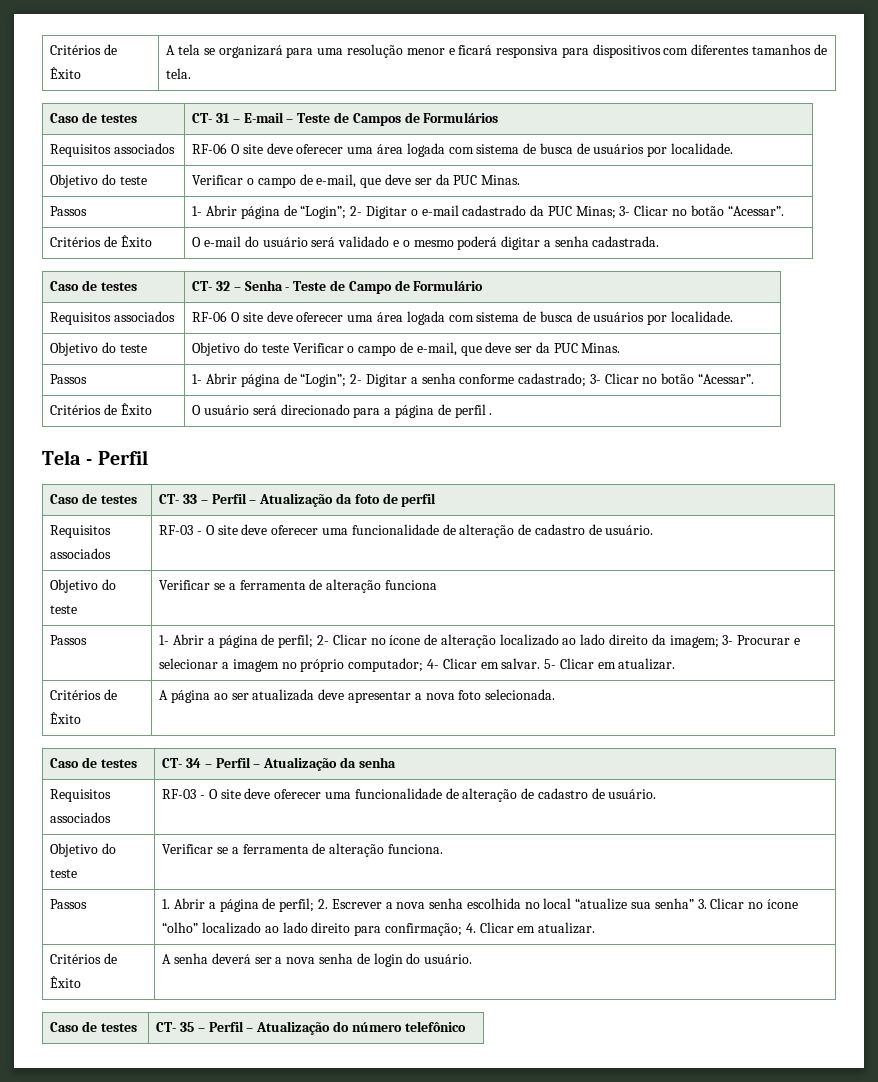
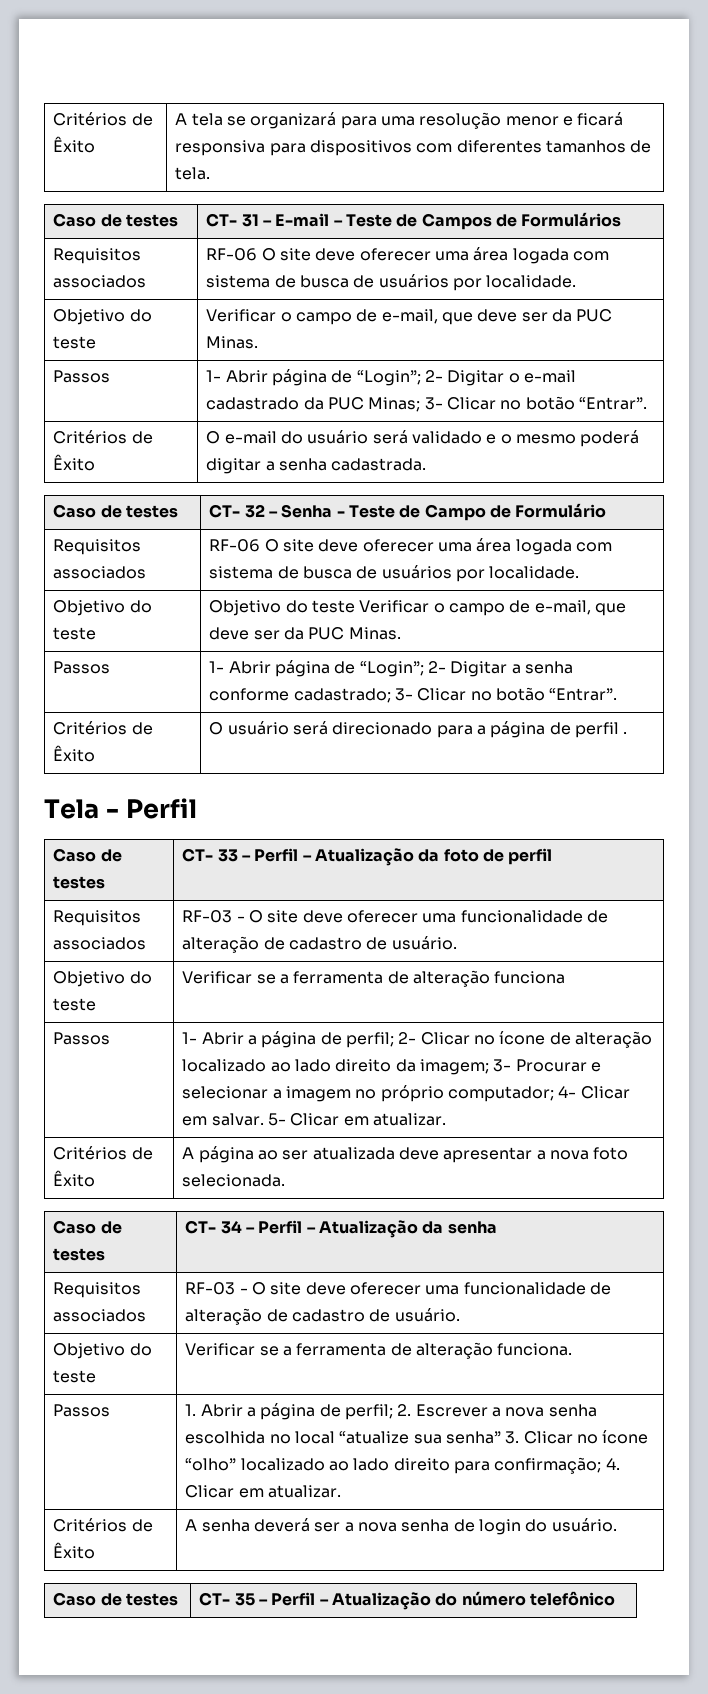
- Passos | 1- Abrir página de “Login”; 2- Digitar o e-mail cadastrado da PUC Minas; 3- Clicar no botão “Acessar”.
+ Passos | 1- Abrir página de “Login”; 2- Digitar o e-mail cadastrado da PUC Minas; 3- Clicar no botão “Entrar”.
- Passos | 1- Abrir página de “Login”; 2- Digitar a senha conforme cadastrado; 3- Clicar no botão “Acessar”.
+ Passos | 1- Abrir página de “Login”; 2- Digitar a senha conforme cadastrado; 3- Clicar no botão “Entrar”.

